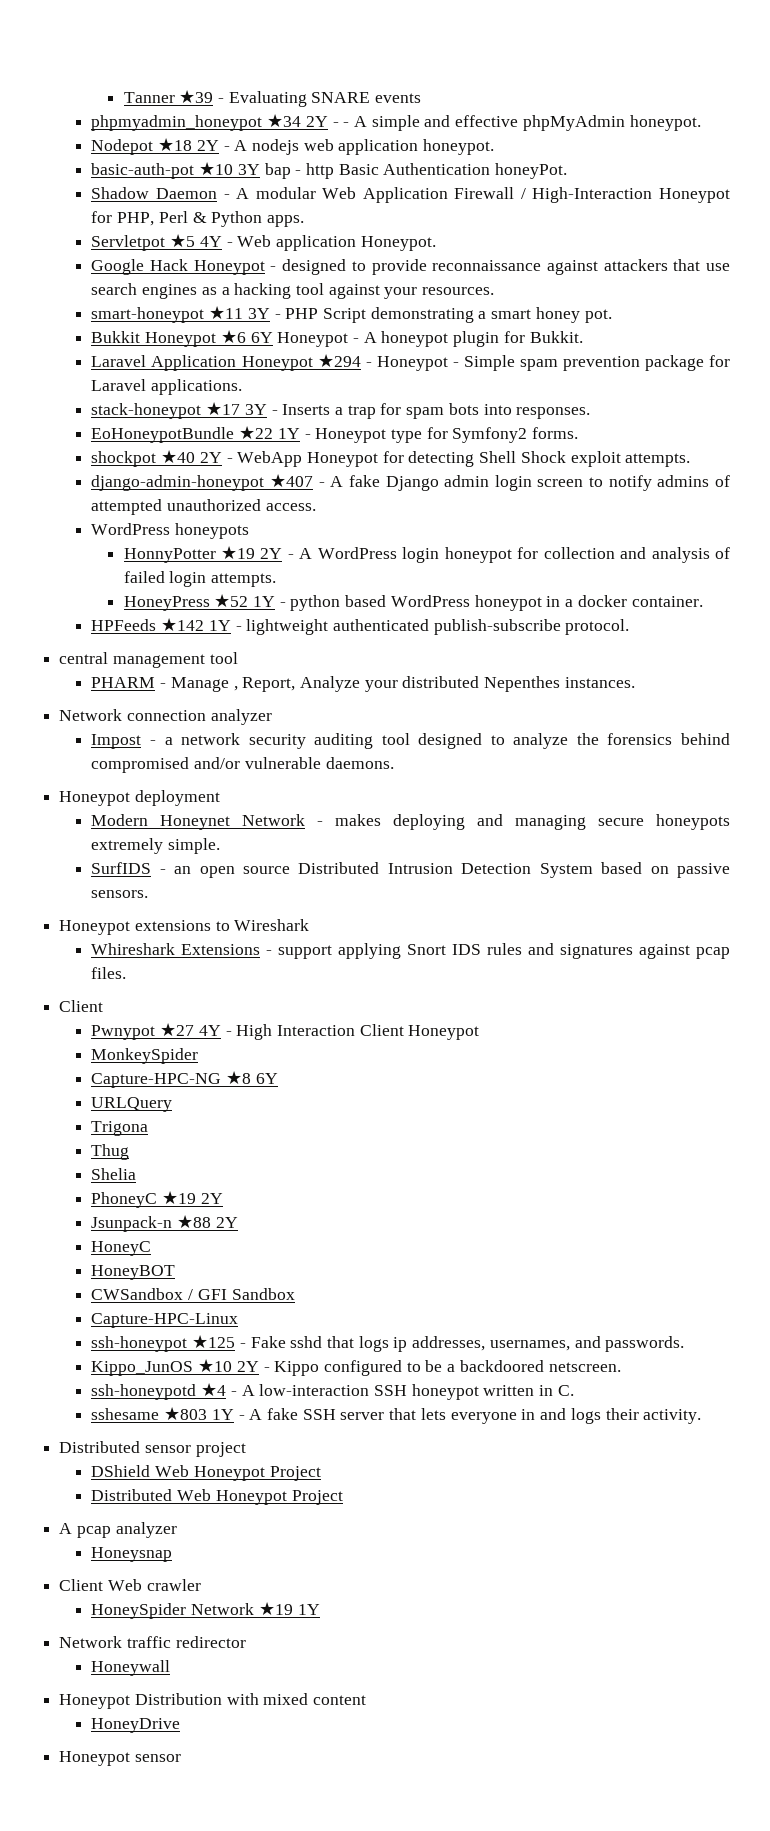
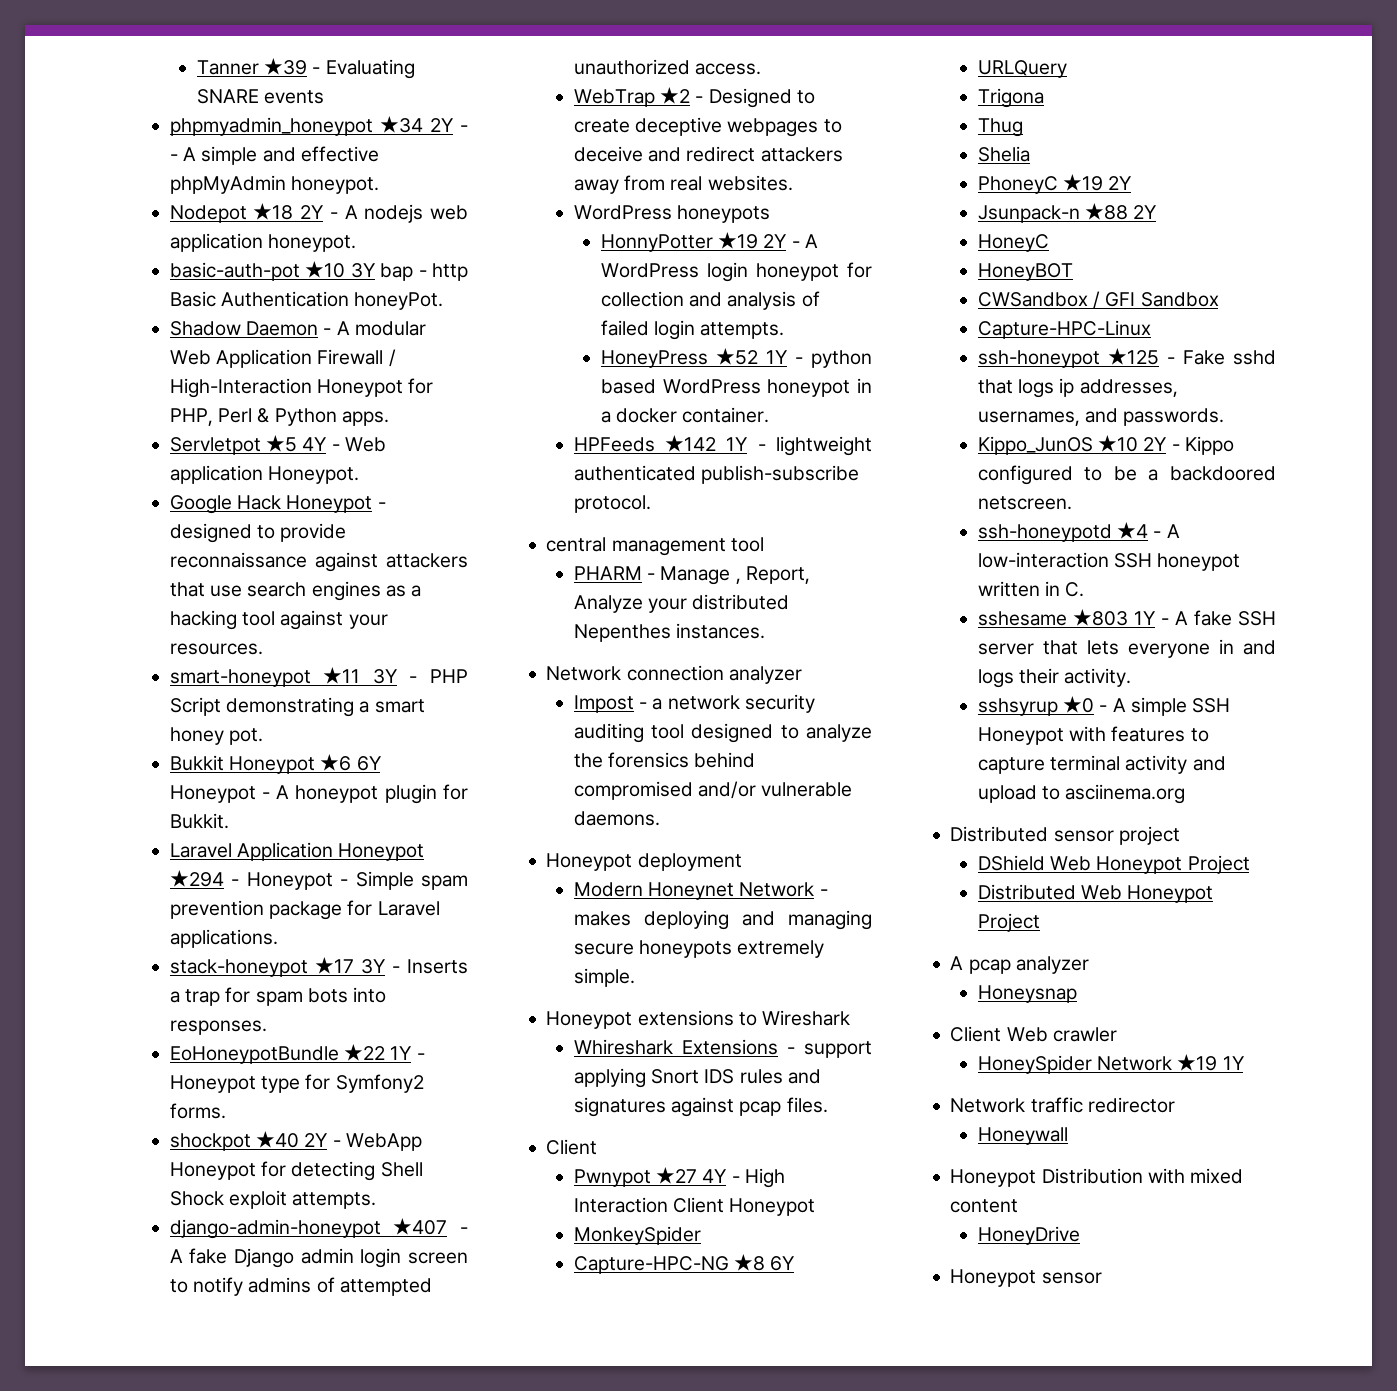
+ WebTrap ★2 - Designed to create deceptive webpages to deceive and redirect attackers away from real websites.
- SurfIDS - an open source Distributed Intrusion Detection System based on passive sensors.
+ sshsyrup ★0 - A simple SSH Honeypot with features to capture terminal activity and upload to asciinema.org

